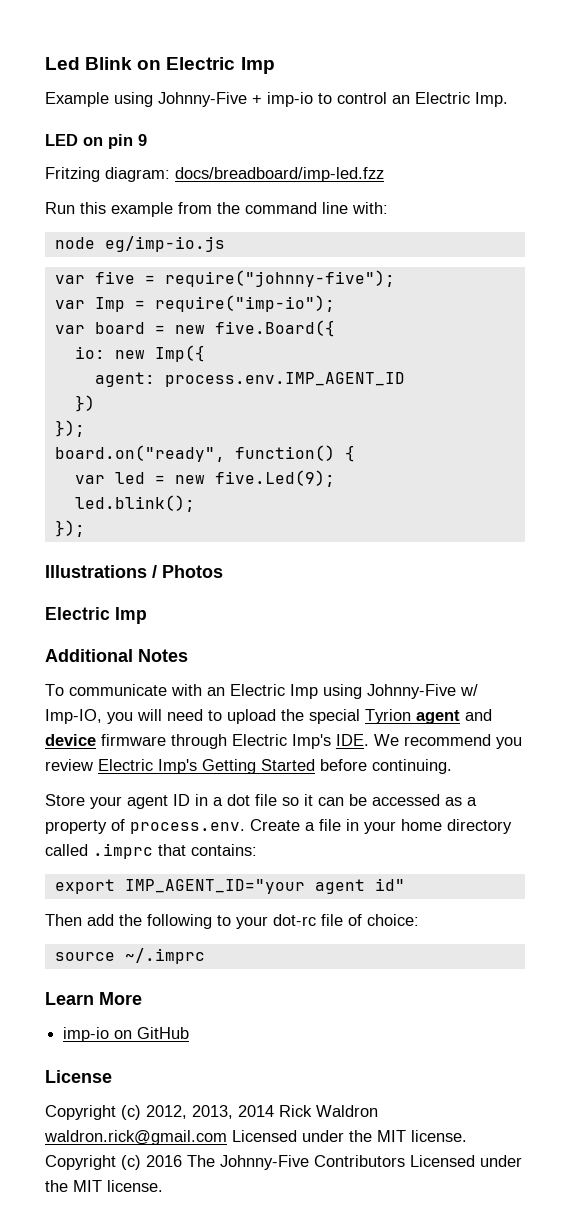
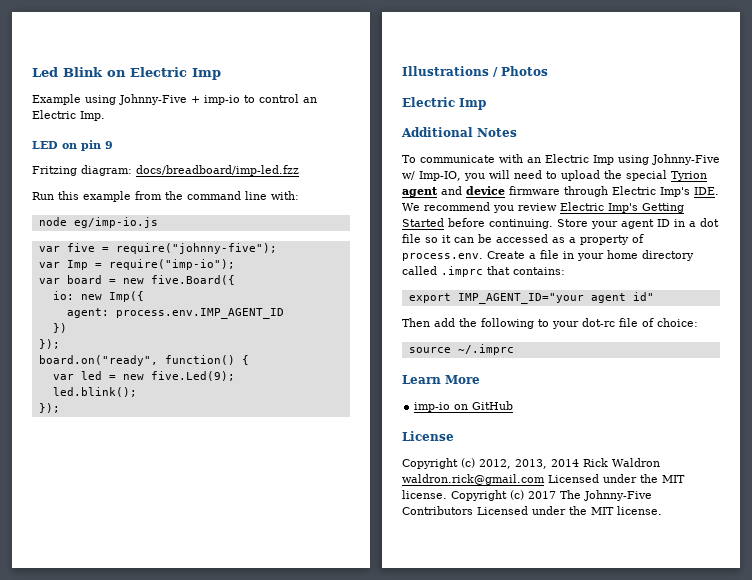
- To communicate with an Electric Imp using Johnny-Five w/ Imp-IO, you will need to upload the special Tyrion agent and device firmware through Electric Imp's IDE. We recommend you review Electric Imp's Getting Started before continuing.
- Store your agent ID in a dot file so it can be accessed as a property of process.env. Create a file in your home directory called .imprc that contains:
+ To communicate with an Electric Imp using Johnny-Five w/ Imp-IO, you will need to upload the special Tyrion agent and device firmware through Electric Imp's IDE. We recommend you review Electric Imp's Getting Started before continuing. Store your agent ID in a dot file so it can be accessed as a property of process.env. Create a file in your home directory called .imprc that contains:
- Copyright (c) 2016 The Johnny-Five Contributors Licensed under the MIT license.
+ Copyright (c) 2017 The Johnny-Five Contributors Licensed under the MIT license.

